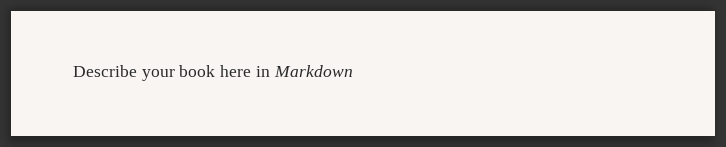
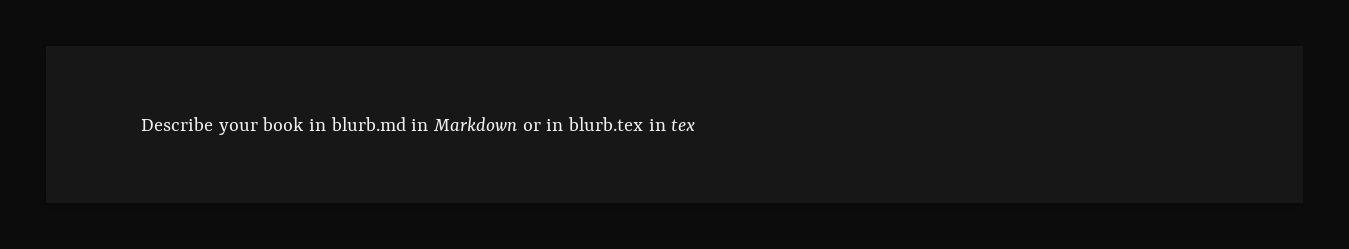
- Describe your book here in Markdown
+ Describe your book in blurb.md in Markdown or in blurb.tex in tex

